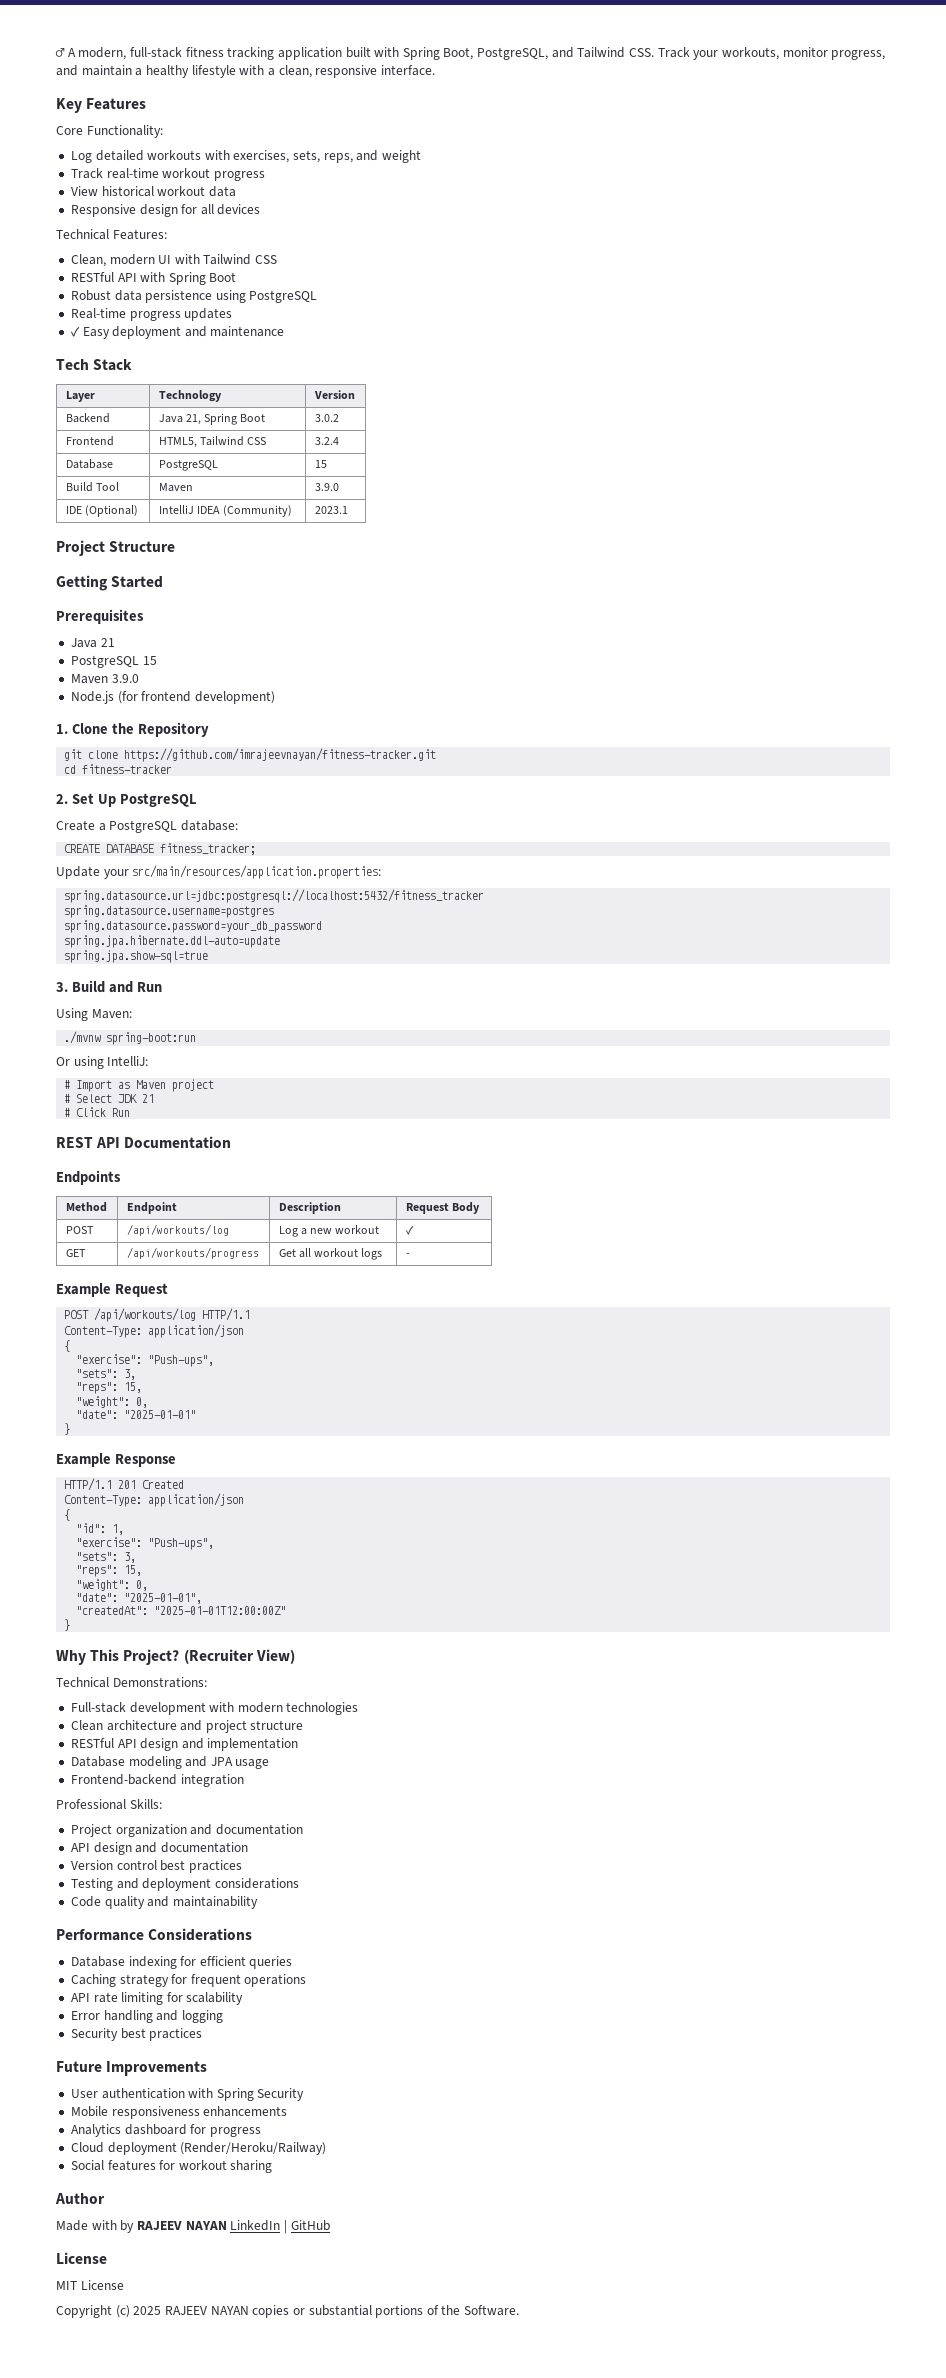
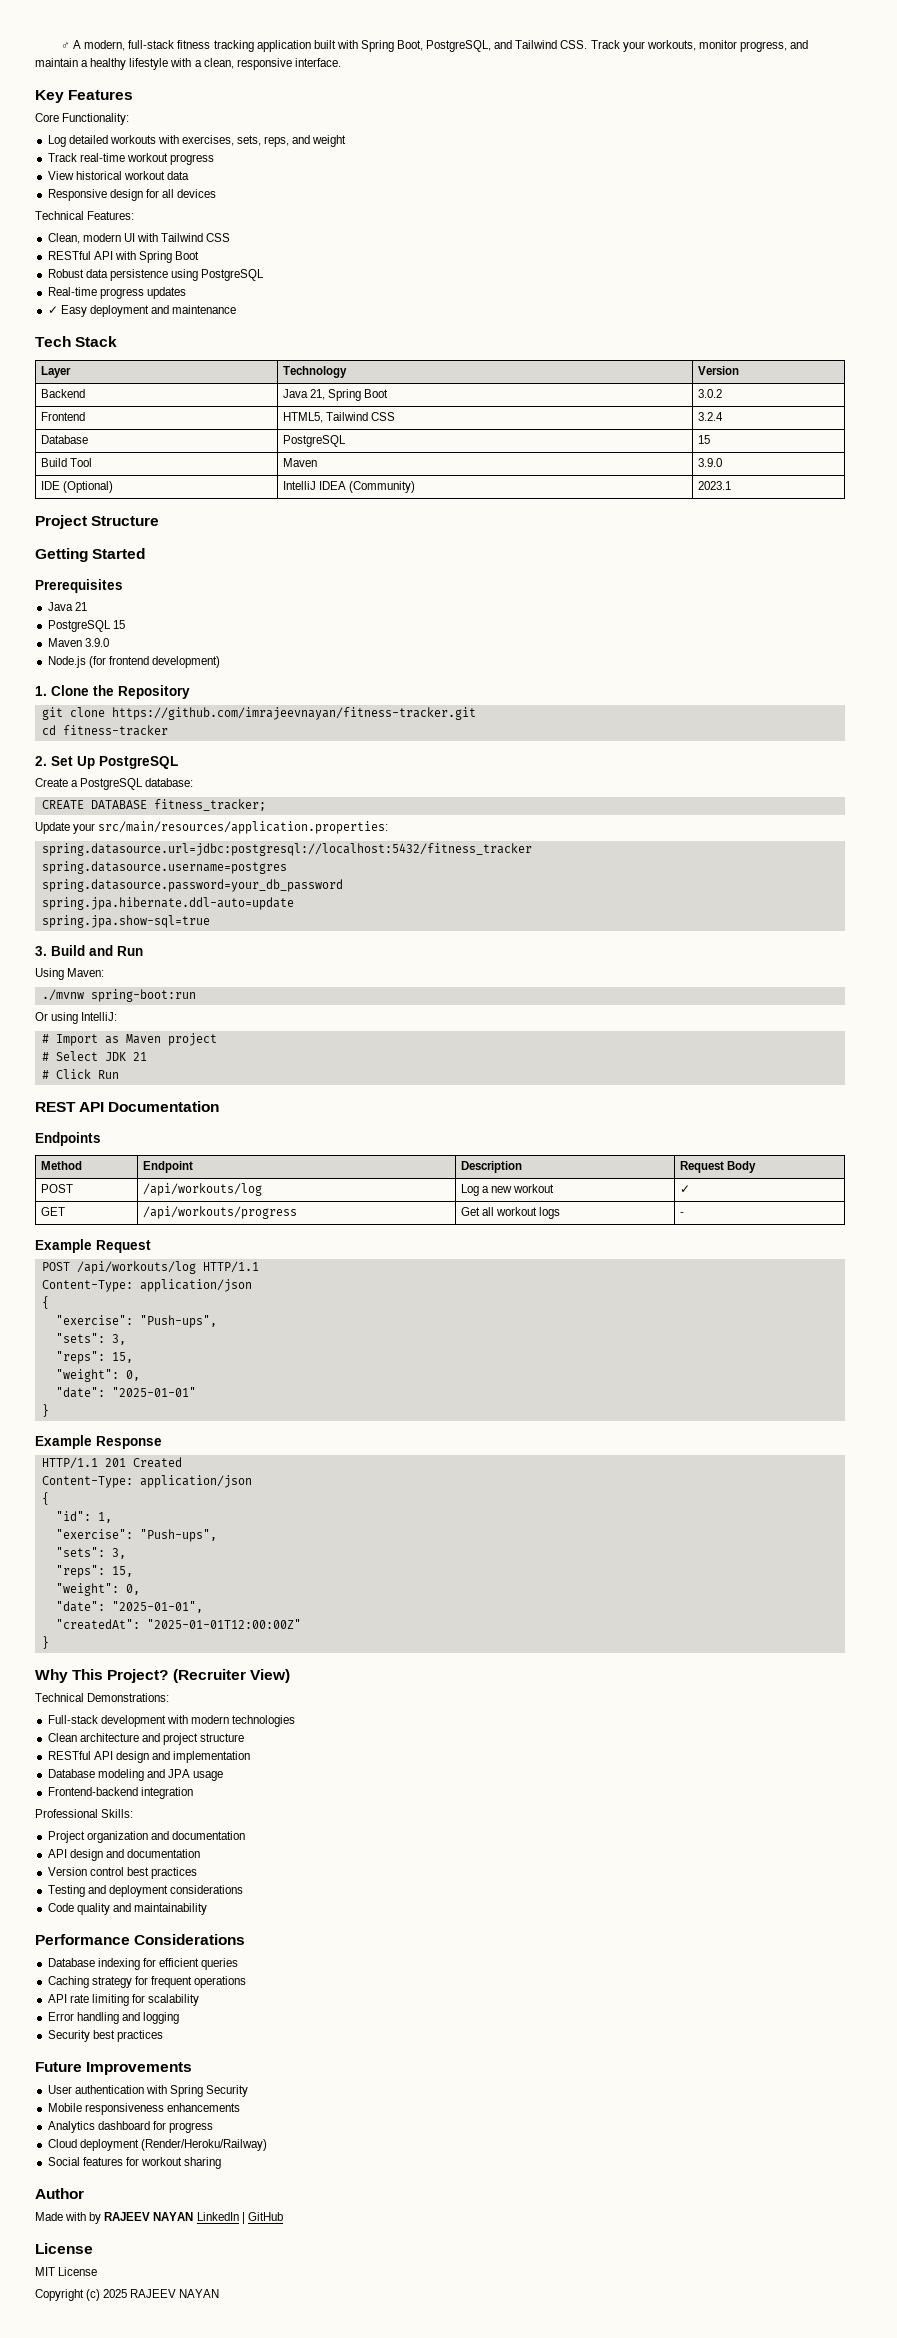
- Copyright (c) 2025 RAJEEV NAYAN copies or substantial portions of the Software.
+ Copyright (c) 2025 RAJEEV NAYAN

